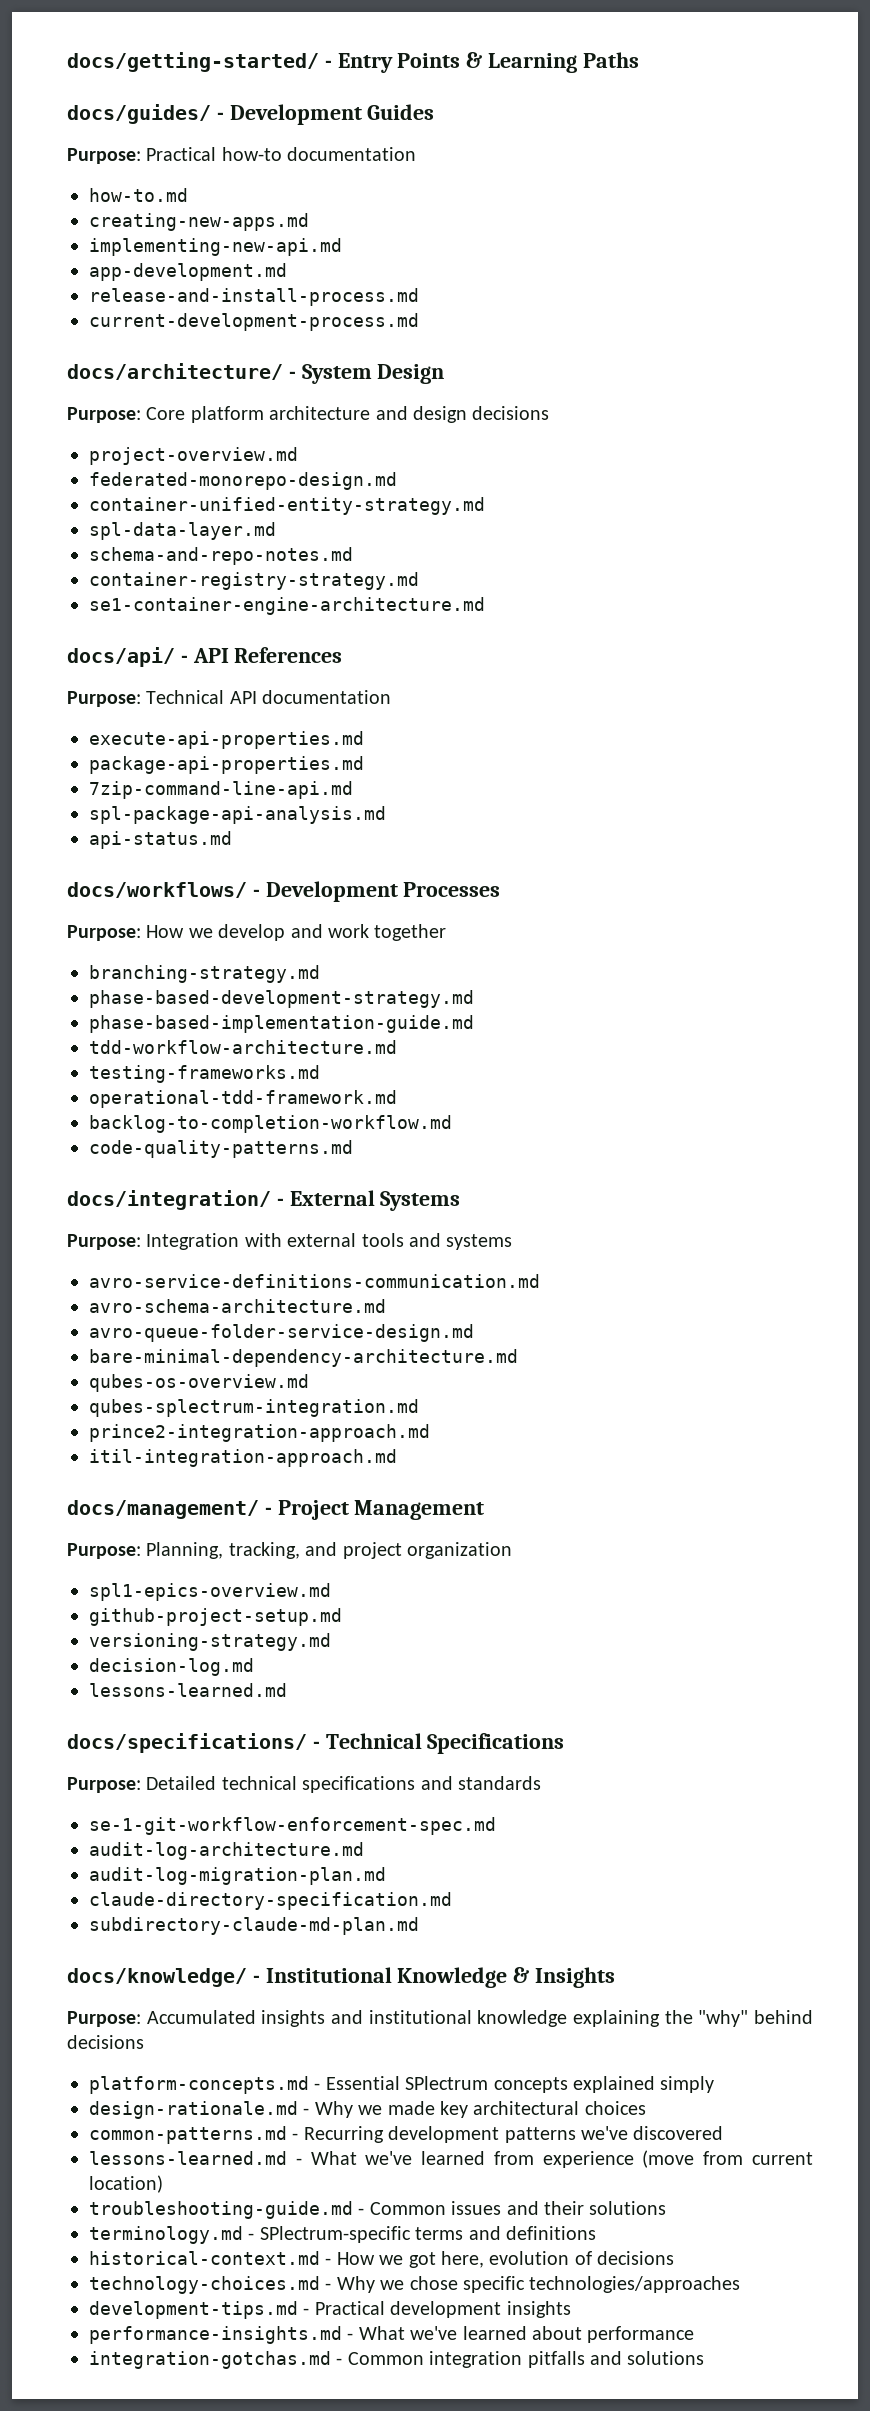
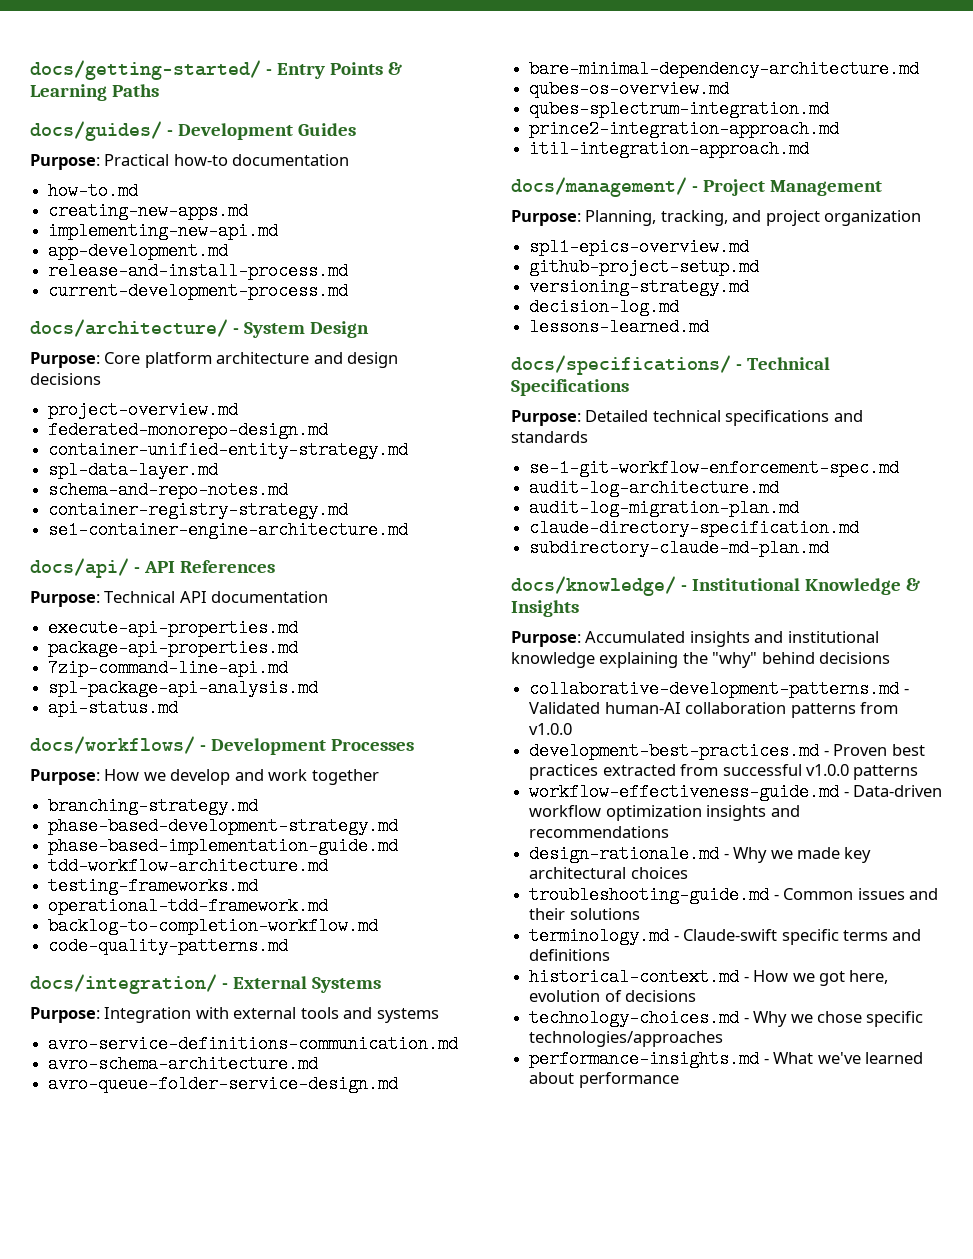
- platform-concepts.md - Essential SPlectrum concepts explained simply
+ collaborative-development-patterns.md - Validated human-AI collaboration patterns from v1.0.0
+ development-best-practices.md - Proven best practices extracted from successful v1.0.0 patterns
+ workflow-effectiveness-guide.md - Data-driven workflow optimization insights and recommendations
- common-patterns.md - Recurring development patterns we've discovered
- lessons-learned.md - What we've learned from experience (move from current location)
- terminology.md - SPlectrum-specific terms and definitions
+ terminology.md - Claude-swift specific terms and definitions
- development-tips.md - Practical development insights
- integration-gotchas.md - Common integration pitfalls and solutions

